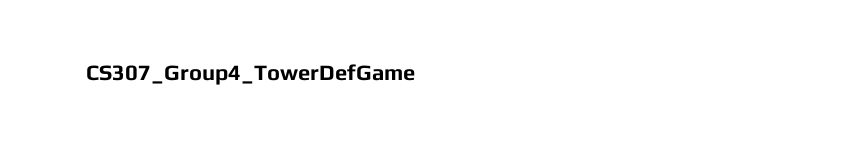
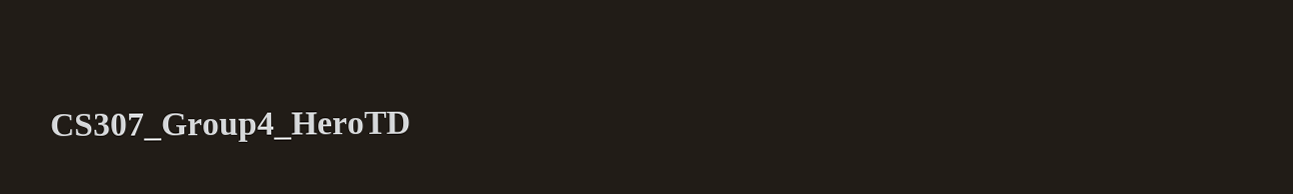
- CS307_Group4_TowerDefGame
+ CS307_Group4_HeroTD

